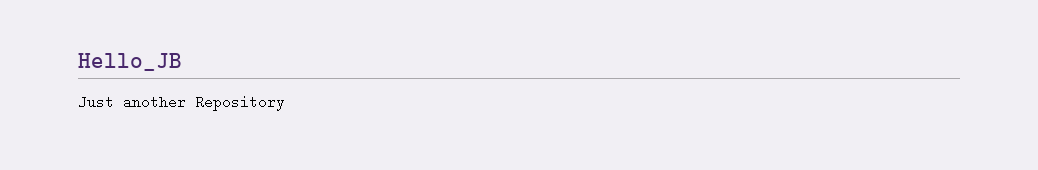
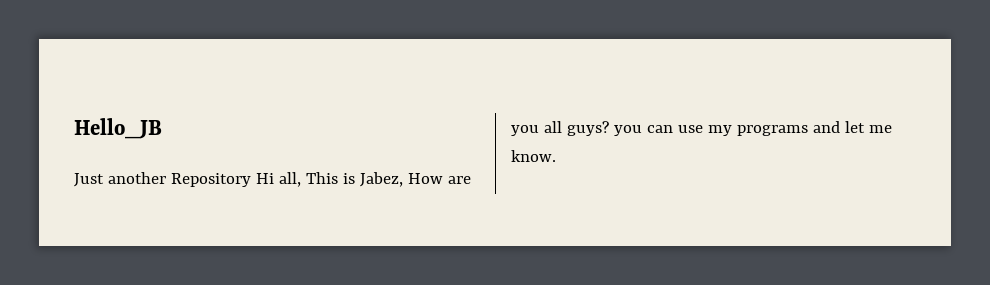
- Just another Repository
+ Just another Repository Hi all, This is Jabez, How are you all guys? you can use my programs and let me know.

